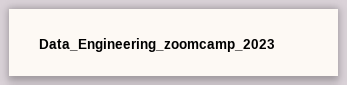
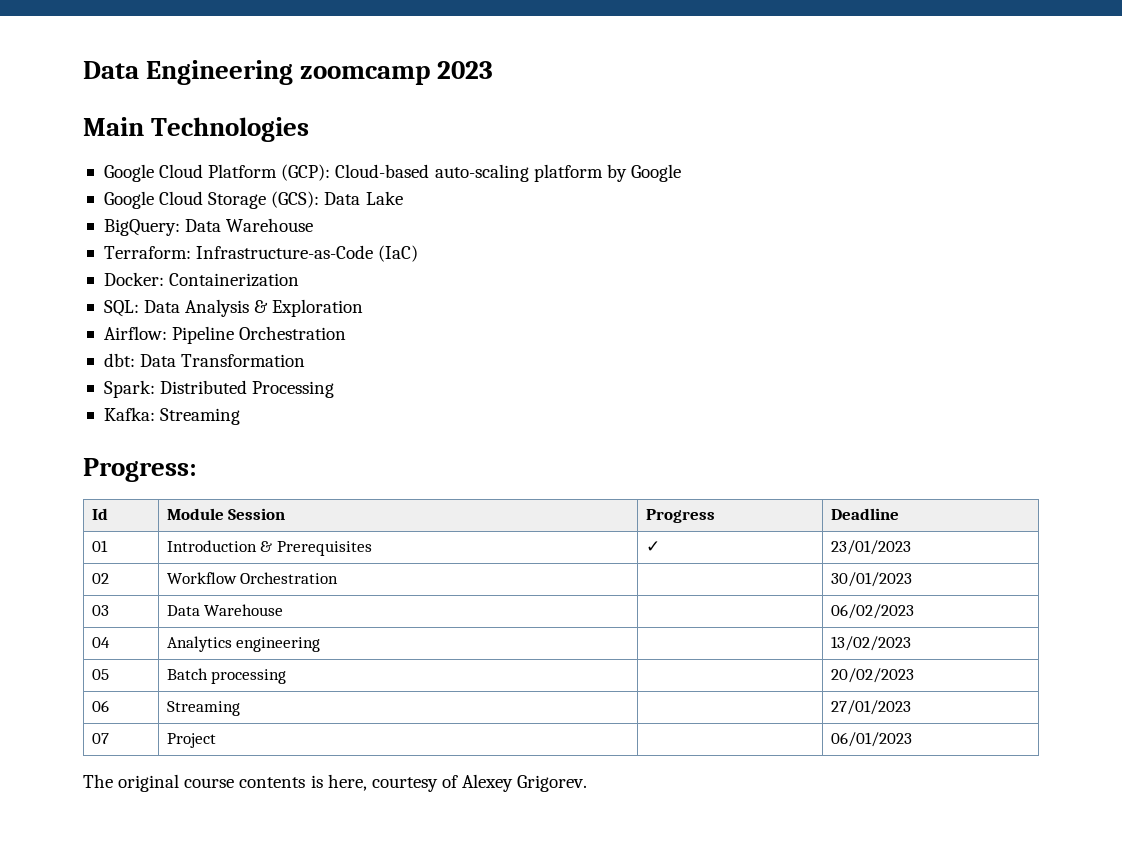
- Data_Engineering_zoomcamp_2023
+ Data Engineering zoomcamp 2023
+ Main Technologies
+ Google Cloud Platform (GCP): Cloud-based auto-scaling platform by Google
+ Google Cloud Storage (GCS): Data Lake
+ BigQuery: Data Warehouse
+ Terraform: Infrastructure-as-Code (IaC)
+ Docker: Containerization
+ SQL: Data Analysis & Exploration
+ Airflow: Pipeline Orchestration
+ dbt: Data Transformation
+ Spark: Distributed Processing
+ Kafka: Streaming
+ Progress:
+ Id | Module Session | Progress | Deadline
+ 01 | Introduction & Prerequisites | ✓ | 23/01/2023
+ 02 | Workflow Orchestration | | 30/01/2023
+ 03 | Data Warehouse | | 06/02/2023
+ 04 | Analytics engineering | | 13/02/2023
+ 05 | Batch processing | | 20/02/2023
+ 06 | Streaming | | 27/01/2023
+ 07 | Project | | 06/01/2023
+ The original course contents is here, courtesy of Alexey Grigorev.

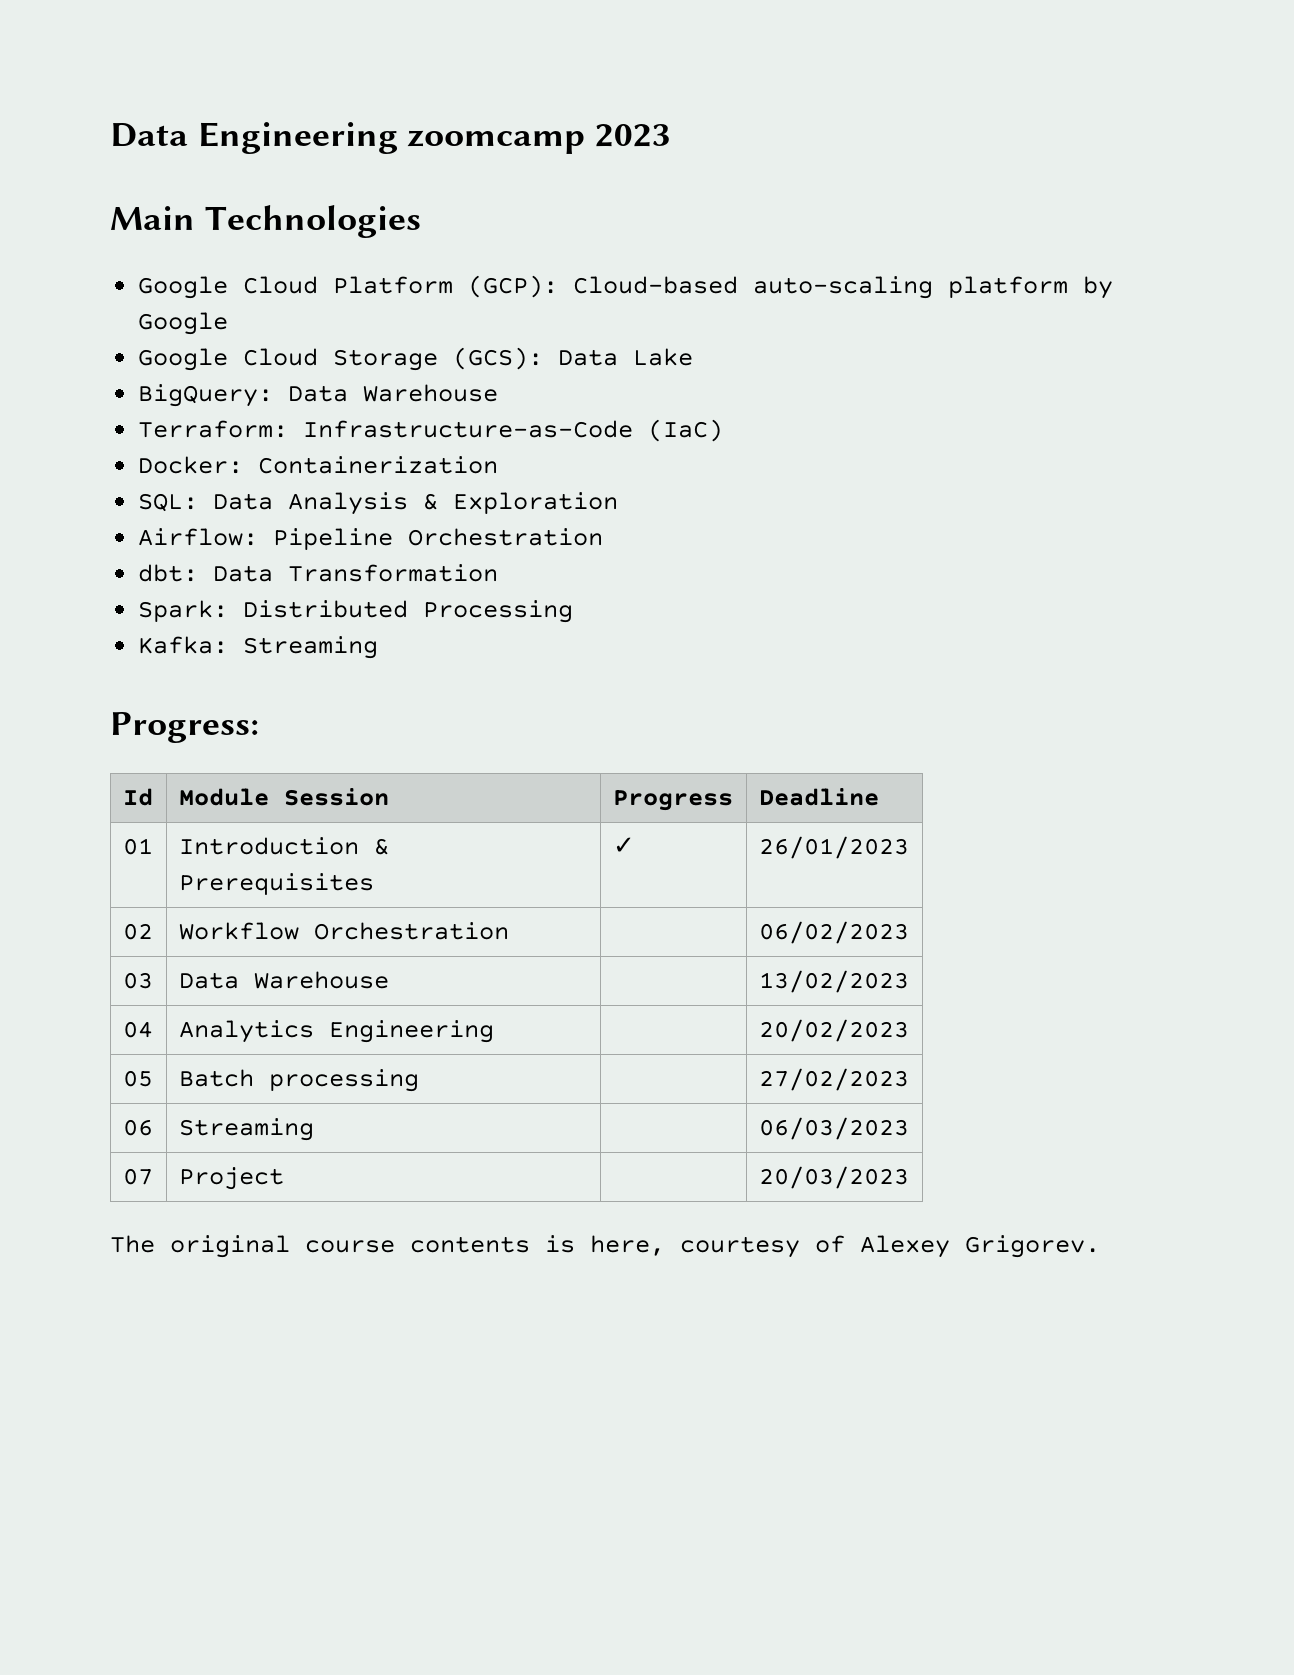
- 01 | Introduction & Prerequisites | ✓ | 23/01/2023
+ 01 | Introduction & Prerequisites | ✓ | 26/01/2023
- 02 | Workflow Orchestration | | 30/01/2023
+ 02 | Workflow Orchestration | | 06/02/2023
- 03 | Data Warehouse | | 06/02/2023
+ 03 | Data Warehouse | | 13/02/2023
- 04 | Analytics engineering | | 13/02/2023
+ 04 | Analytics Engineering | | 20/02/2023
- 05 | Batch processing | | 20/02/2023
+ 05 | Batch processing | | 27/02/2023
- 06 | Streaming | | 27/01/2023
+ 06 | Streaming | | 06/03/2023
- 07 | Project | | 06/01/2023
+ 07 | Project | | 20/03/2023

